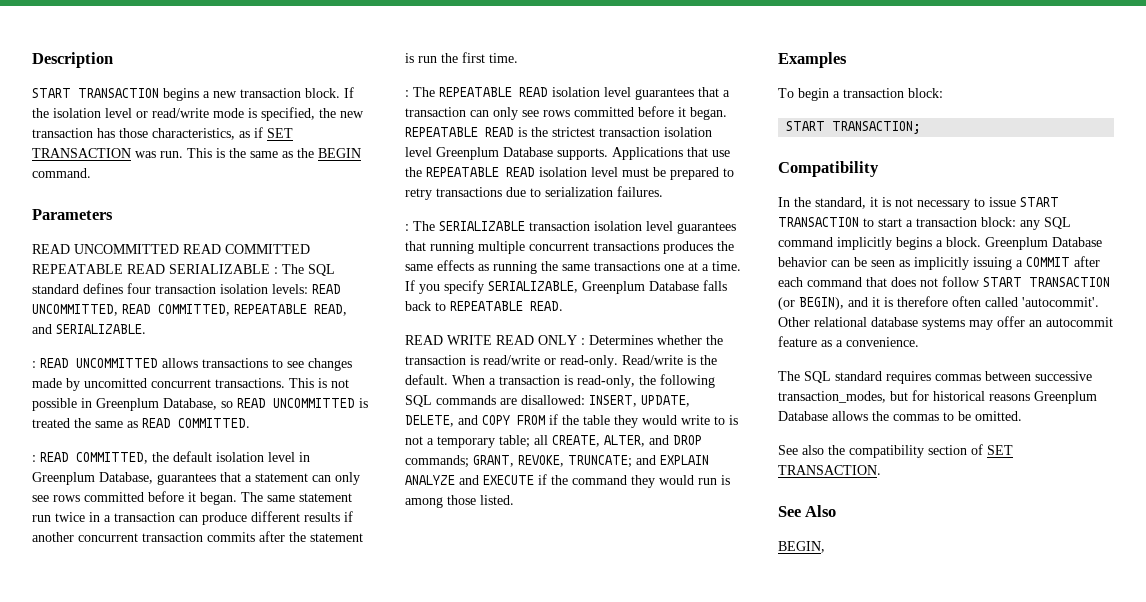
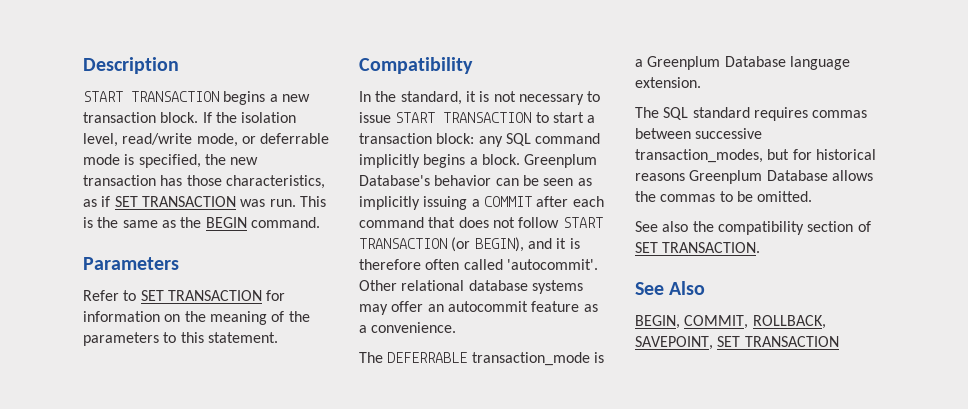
- If the isolation level or read/write mode is specified, the new transaction has those characteristics, as if SET TRANSACTION was run.
+ If the isolation level, read/write mode, or deferrable mode is specified, the new transaction has those characteristics, as if SET TRANSACTION was run.
- READ UNCOMMITTED READ COMMITTED REPEATABLE READ SERIALIZABLE : The SQL standard defines four transaction isolation levels: READ UNCOMMITTED, READ COMMITTED, REPEATABLE READ, and SERIALIZABLE.
- : READ UNCOMMITTED allows transactions to see changes made by uncomitted concurrent transactions. This is not possible in Greenplum Database, so READ UNCOMMITTED is treated the same as READ COMMITTED.
- : READ COMMITTED, the default isolation level in Greenplum Database, guarantees that a statement can only see rows committed before it began. The same statement run twice in a transaction can produce different results if another concurrent transaction commits after the statement is run the first time.
- : The REPEATABLE READ isolation level guarantees that a transaction can only see rows committed before it began. REPEATABLE READ is the strictest transaction isolation level Greenplum Database supports. Applications that use the REPEATABLE READ isolation level must be prepared to retry transactions due to serialization failures.
- : The SERIALIZABLE transaction isolation level guarantees that running multiple concurrent transactions produces the same effects as running the same transactions one at a time. If you specify SERIALIZABLE, Greenplum Database falls back to REPEATABLE READ.
- READ WRITE READ ONLY : Determines whether the transaction is read/write or read-only. Read/write is the default. When a transaction is read-only, the following SQL commands are disallowed: INSERT, UPDATE, DELETE, and COPY FROM if the table they would write to is not a temporary table; all CREATE, ALTER, and DROP commands; GRANT, REVOKE, TRUNCATE; and EXPLAIN ANALYZE and EXECUTE if the command they would run is among those listed.
- Examples
- To begin a transaction block:
- START TRANSACTION;
+ Refer to SET TRANSACTION for information on the meaning of the parameters to this statement.
- Greenplum Database behavior can be seen as implicitly issuing a COMMIT after each command that does not follow START TRANSACTION (or BEGIN), and it is therefore often called 'autocommit'.
+ Greenplum Database's behavior can be seen as implicitly issuing a COMMIT after each command that does not follow START TRANSACTION (or BEGIN), and it is therefore often called 'autocommit'.
+ The DEFERRABLE transaction_mode is a Greenplum Database language extension.
- BEGIN,
+ BEGIN, COMMIT, ROLLBACK, SAVEPOINT, SET TRANSACTION

